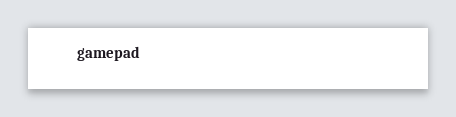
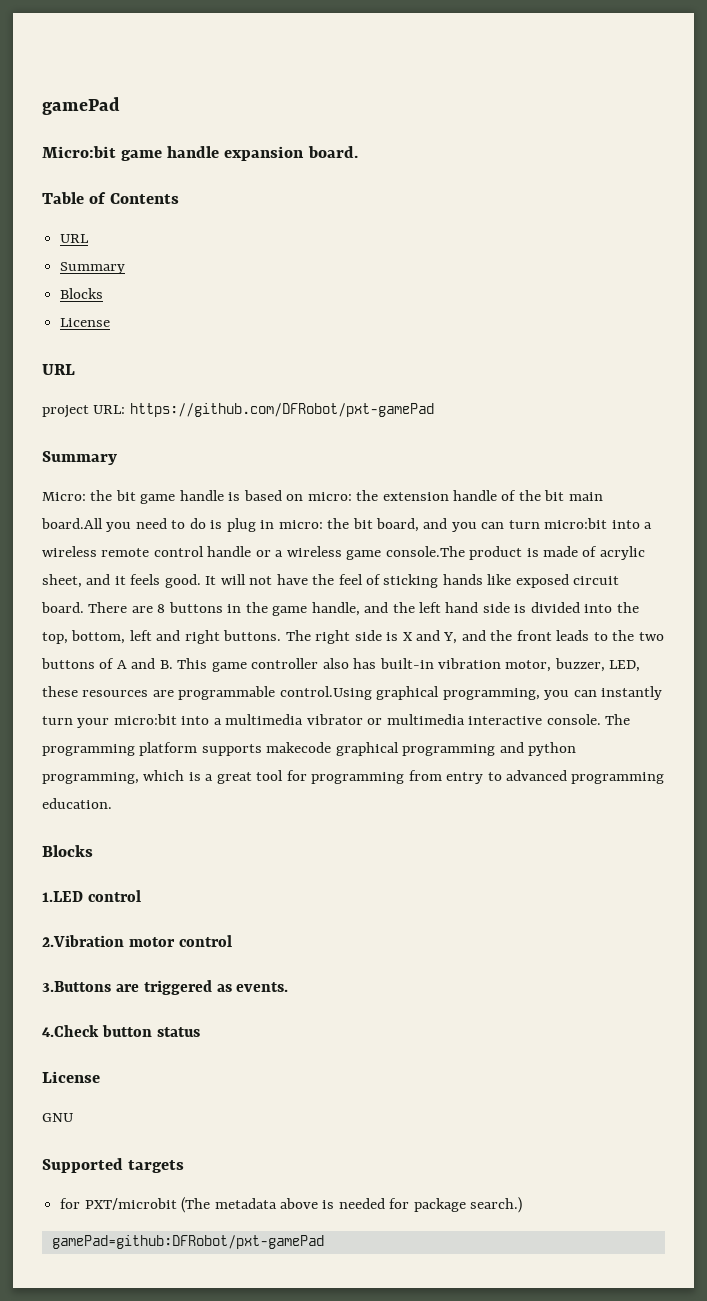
- gamepad
+ gamePad
+ Micro:bit game handle expansion board.
+ Table of Contents
+ URL
+ Summary
+ Blocks
+ License
+ URL
+ project URL: https://github.com/DFRobot/pxt-gamePad
+ Summary
+ Micro: the bit game handle is based on micro: the extension handle of the bit main board.All you need to do is plug in micro: the bit board, and you can turn micro:bit into a wireless remote control handle or a wireless game console.The product is made of acrylic sheet, and it feels good. It will not have the feel of sticking hands like exposed circuit board. There are 8 buttons in the game handle, and the left hand side is divided into the top, bottom, left and right buttons. The right side is X and Y, and the front leads to the two buttons of A and B. This game controller also has built-in vibration motor, buzzer, LED, these resources are programmable control.Using graphical programming, you can instantly turn your micro:bit into a multimedia vibrator or multimedia interactive console. The programming platform supports makecode graphical programming and python programming, which is a great tool for programming from entry to advanced programming education.
+ Blocks
+ 1.LED control
+ 2.Vibration motor control
+ 3.Buttons are triggered as events.
+ 4.Check button status
+ License
+ GNU
+ Supported targets
+ for PXT/microbit (The metadata above is needed for package search.)
+ gamePad=github:DFRobot/pxt-gamePad

